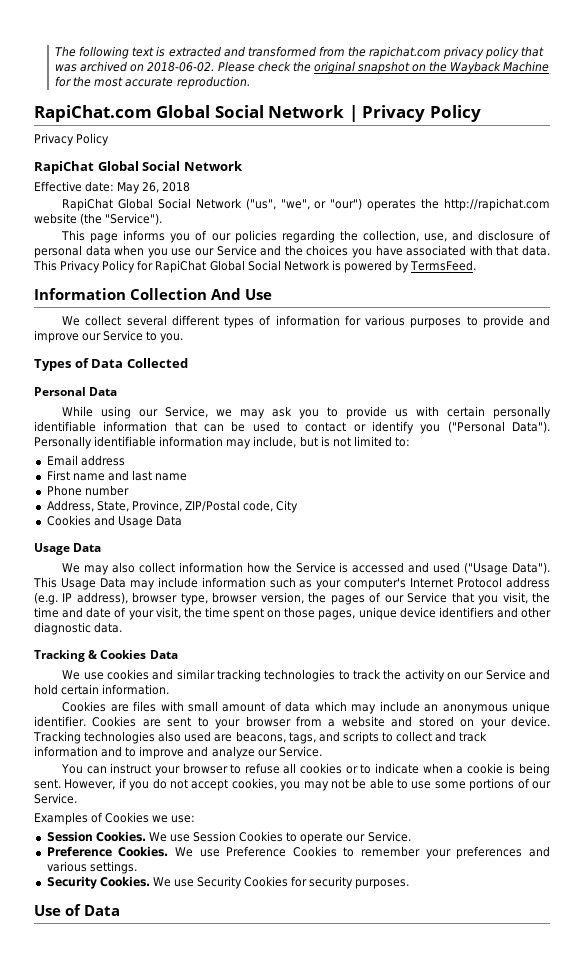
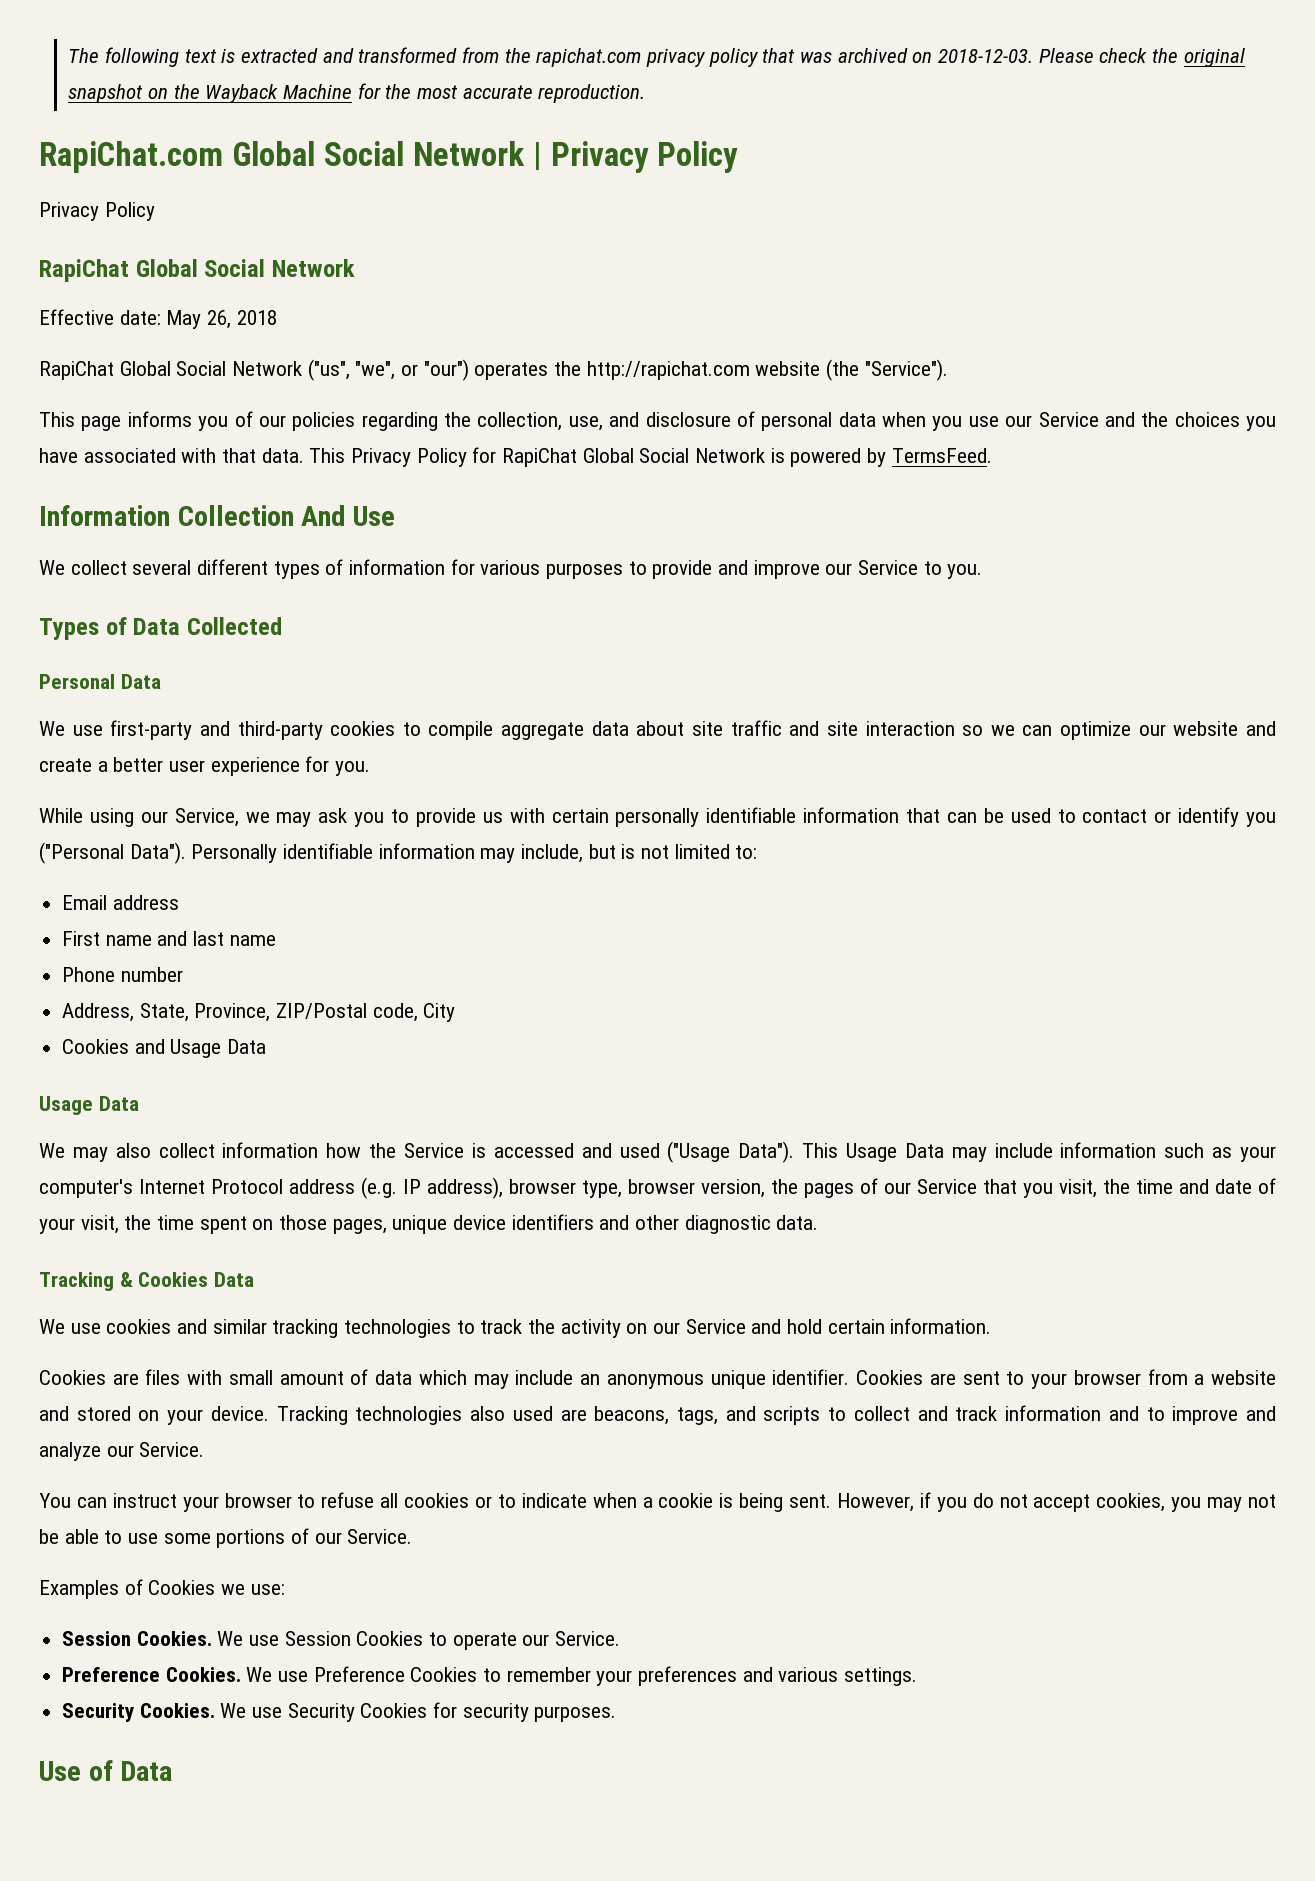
- The following text is extracted and transformed from the rapichat.com privacy policy that was archived on 2018-06-02.
+ The following text is extracted and transformed from the rapichat.com privacy policy that was archived on 2018-12-03.
+ We use first-party and third-party cookies to compile aggregate data about site traffic and site interaction so we can optimize our website and create a better user experience for you.

